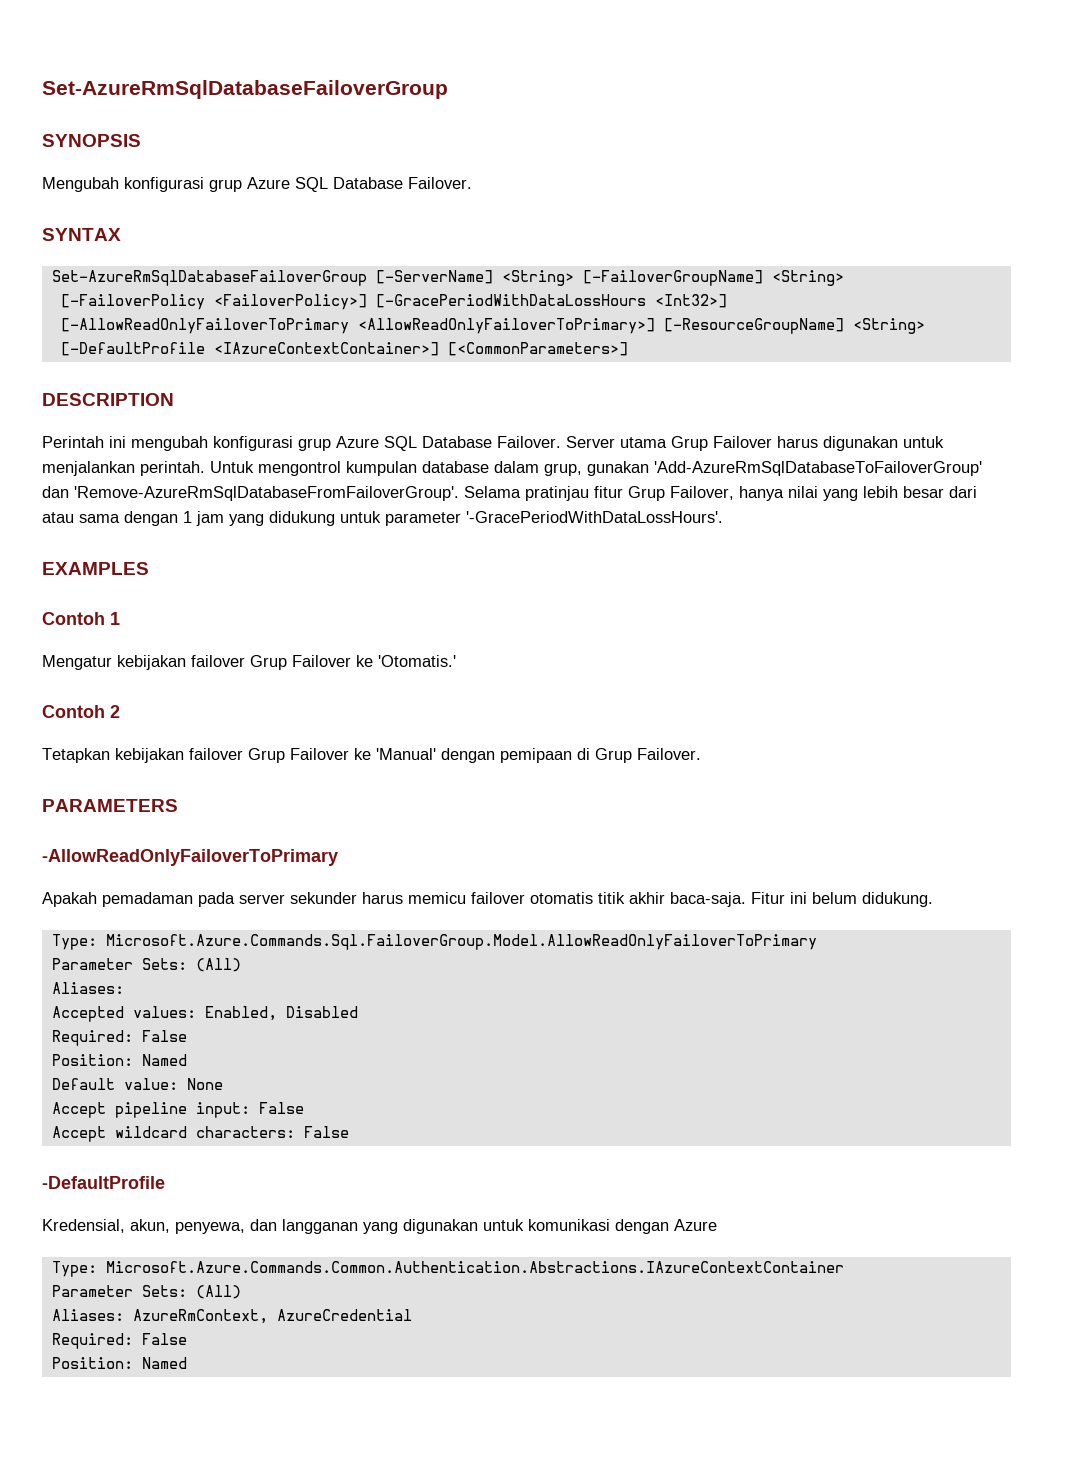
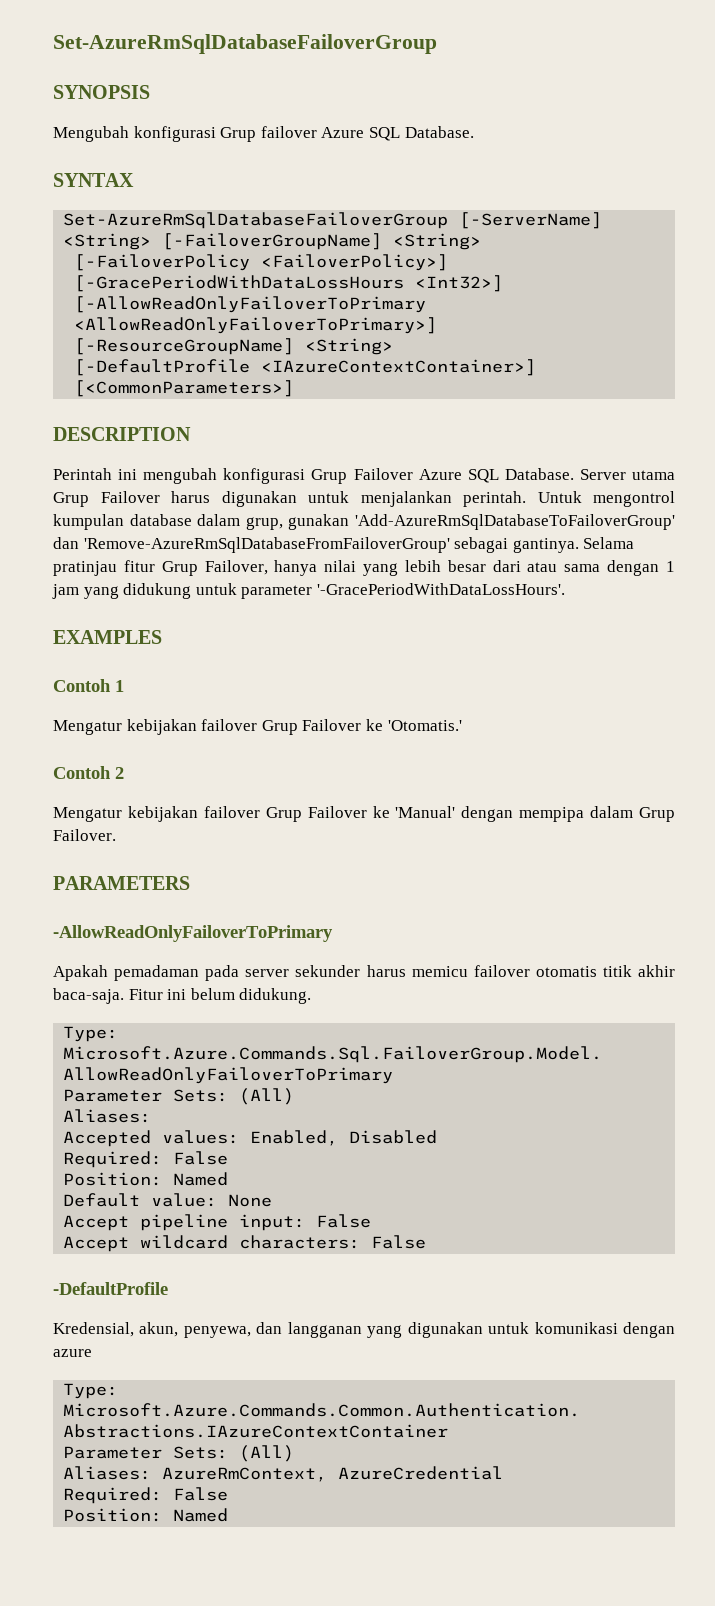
- Mengubah konfigurasi grup Azure SQL Database Failover.
+ Mengubah konfigurasi Grup failover Azure SQL Database.
- Perintah ini mengubah konfigurasi grup Azure SQL Database Failover.
+ Perintah ini mengubah konfigurasi Grup Failover Azure SQL Database.
- Untuk mengontrol kumpulan database dalam grup, gunakan 'Add-AzureRmSqlDatabaseToFailoverGroup' dan 'Remove-AzureRmSqlDatabaseFromFailoverGroup'.
+ Untuk mengontrol kumpulan database dalam grup, gunakan 'Add-AzureRmSqlDatabaseToFailoverGroup' dan 'Remove-AzureRmSqlDatabaseFromFailoverGroup' sebagai gantinya.
- Tetapkan kebijakan failover Grup Failover ke 'Manual' dengan pemipaan di Grup Failover.
+ Mengatur kebijakan failover Grup Failover ke 'Manual' dengan mempipa dalam Grup Failover.
- Kredensial, akun, penyewa, dan langganan yang digunakan untuk komunikasi dengan Azure
+ Kredensial, akun, penyewa, dan langganan yang digunakan untuk komunikasi dengan azure

